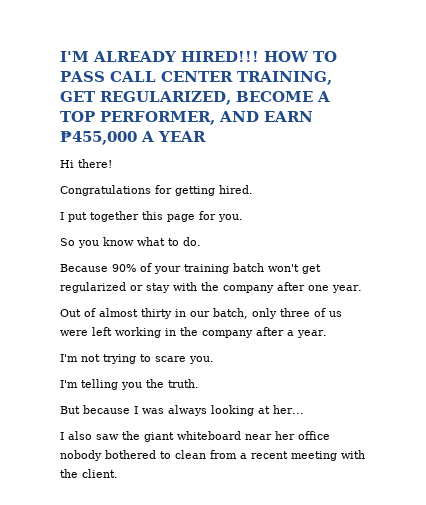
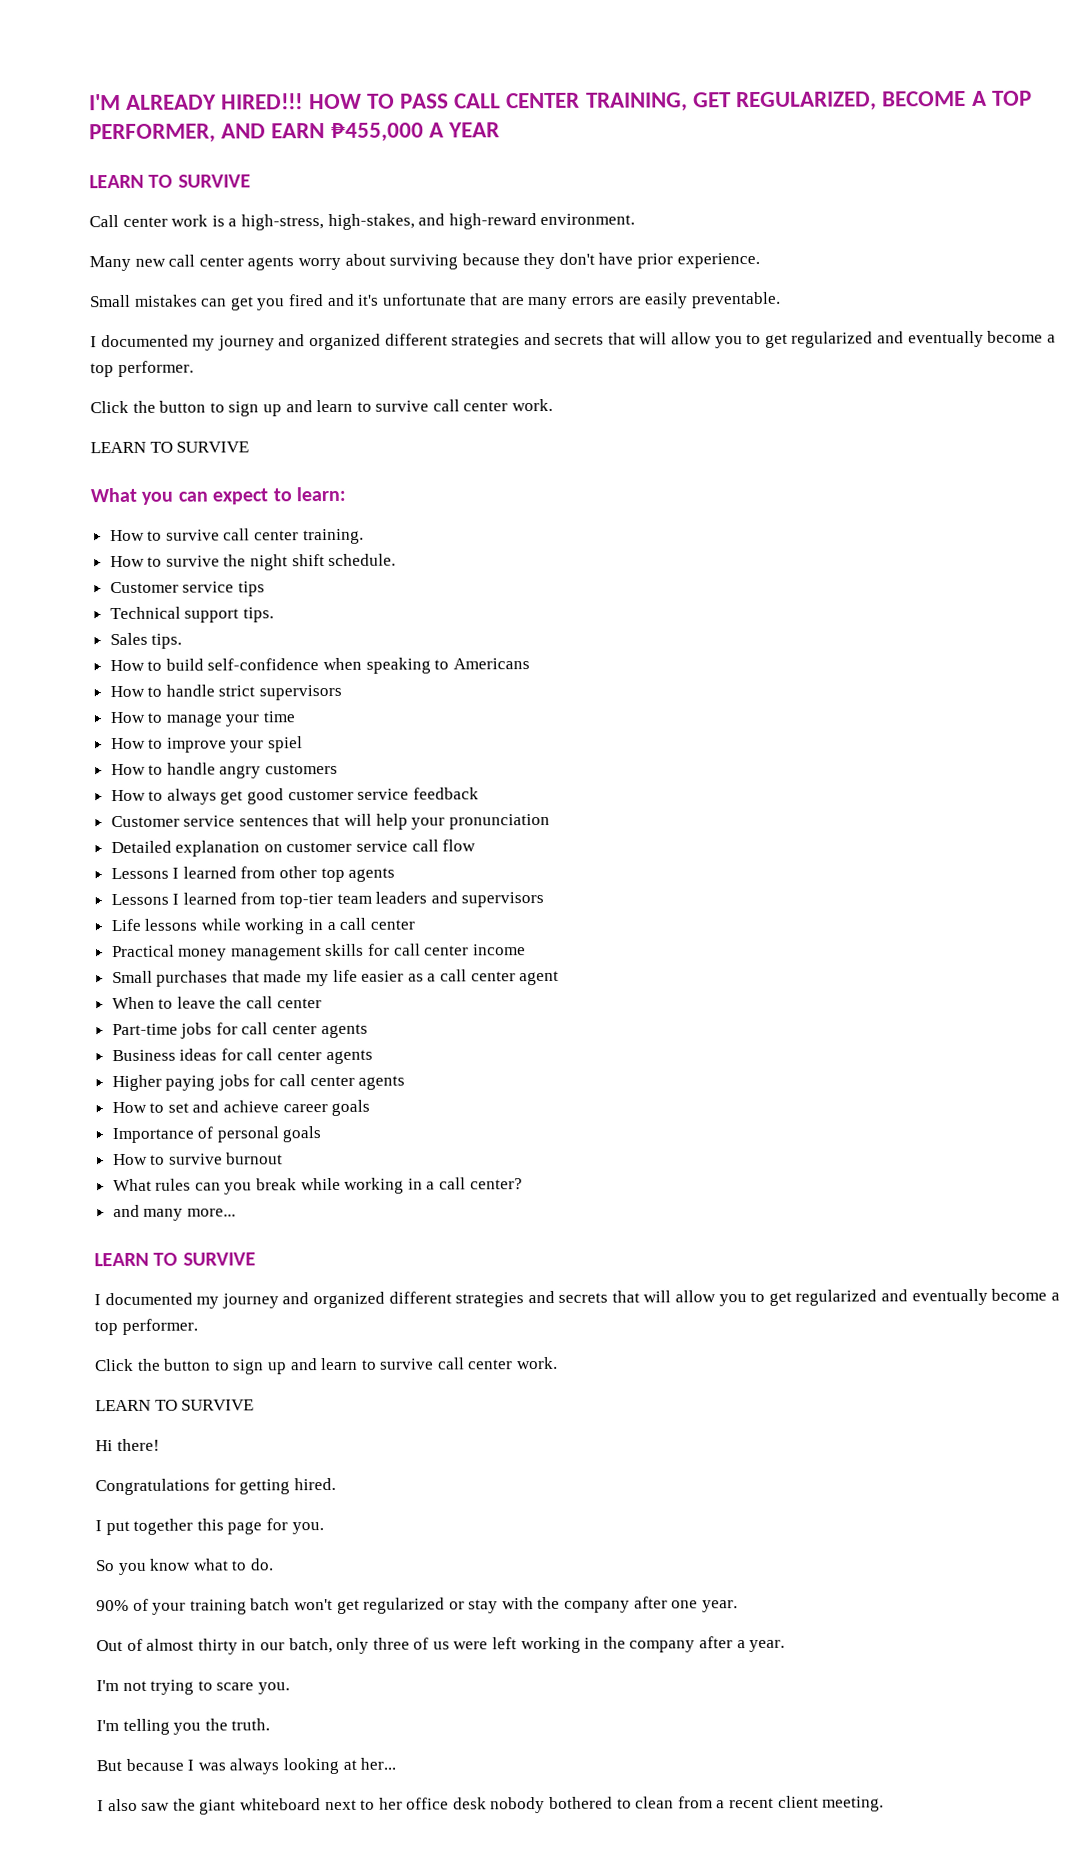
  HOW TO PASS CALL CENTER TRAINING, GET REGULARIZED, BECOME A TOP PERFORMER, AND EARN ₱455,000 A YEAR
+ LEARN TO SURVIVE
+ Call center work is a high-stress, high-stakes, and high-reward environment.
+ Many new call center agents worry about surviving because they don't have prior experience.
+ Small mistakes can get you fired and it's unfortunate that are many errors are easily preventable.
+ I documented my journey and organized different strategies and secrets that will allow you to get regularized and eventually become a top performer.
+ Click the button to sign up and learn to survive call center work.
+ LEARN TO SURVIVE
+ What you can expect to learn:
+ How to survive call center training.
+ How to survive the night shift schedule.
+ Customer service tips
+ Technical support tips.
+ Sales tips.
+ How to build self-confidence when speaking to Americans
+ How to handle strict supervisors
+ How to manage your time
+ How to improve your spiel
+ How to handle angry customers
+ How to always get good customer service feedback
+ Customer service sentences that will help your pronunciation
+ Detailed explanation on customer service call flow
+ Lessons I learned from other top agents
+ Lessons I learned from top-tier team leaders and supervisors
+ Life lessons while working in a call center
+ Practical money management skills for call center income
+ Small purchases that made my life easier as a call center agent
+ When to leave the call center
+ Part-time jobs for call center agents
+ Business ideas for call center agents
+ Higher paying jobs for call center agents
+ How to set and achieve career goals
+ Importance of personal goals
+ How to survive burnout
+ What rules can you break while working in a call center?
+ and many more...
+ LEARN TO SURVIVE
+ I documented my journey and organized different strategies and secrets that will allow you to get regularized and eventually become a top performer.
+ Click the button to sign up and learn to survive call center work.
+ LEARN TO SURVIVE
- Because 90% of your training batch won't get regularized or stay with the company after one year.
+ 90% of your training batch won't get regularized or stay with the company after one year.
- I also saw the giant whiteboard near her office nobody bothered to clean from a recent meeting with the client.
+ I also saw the giant whiteboard next to her office desk nobody bothered to clean from a recent client meeting.

